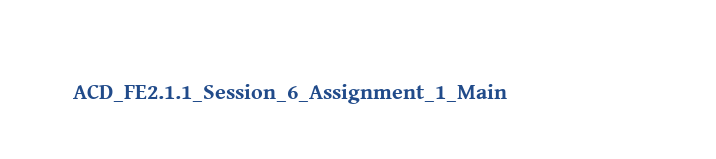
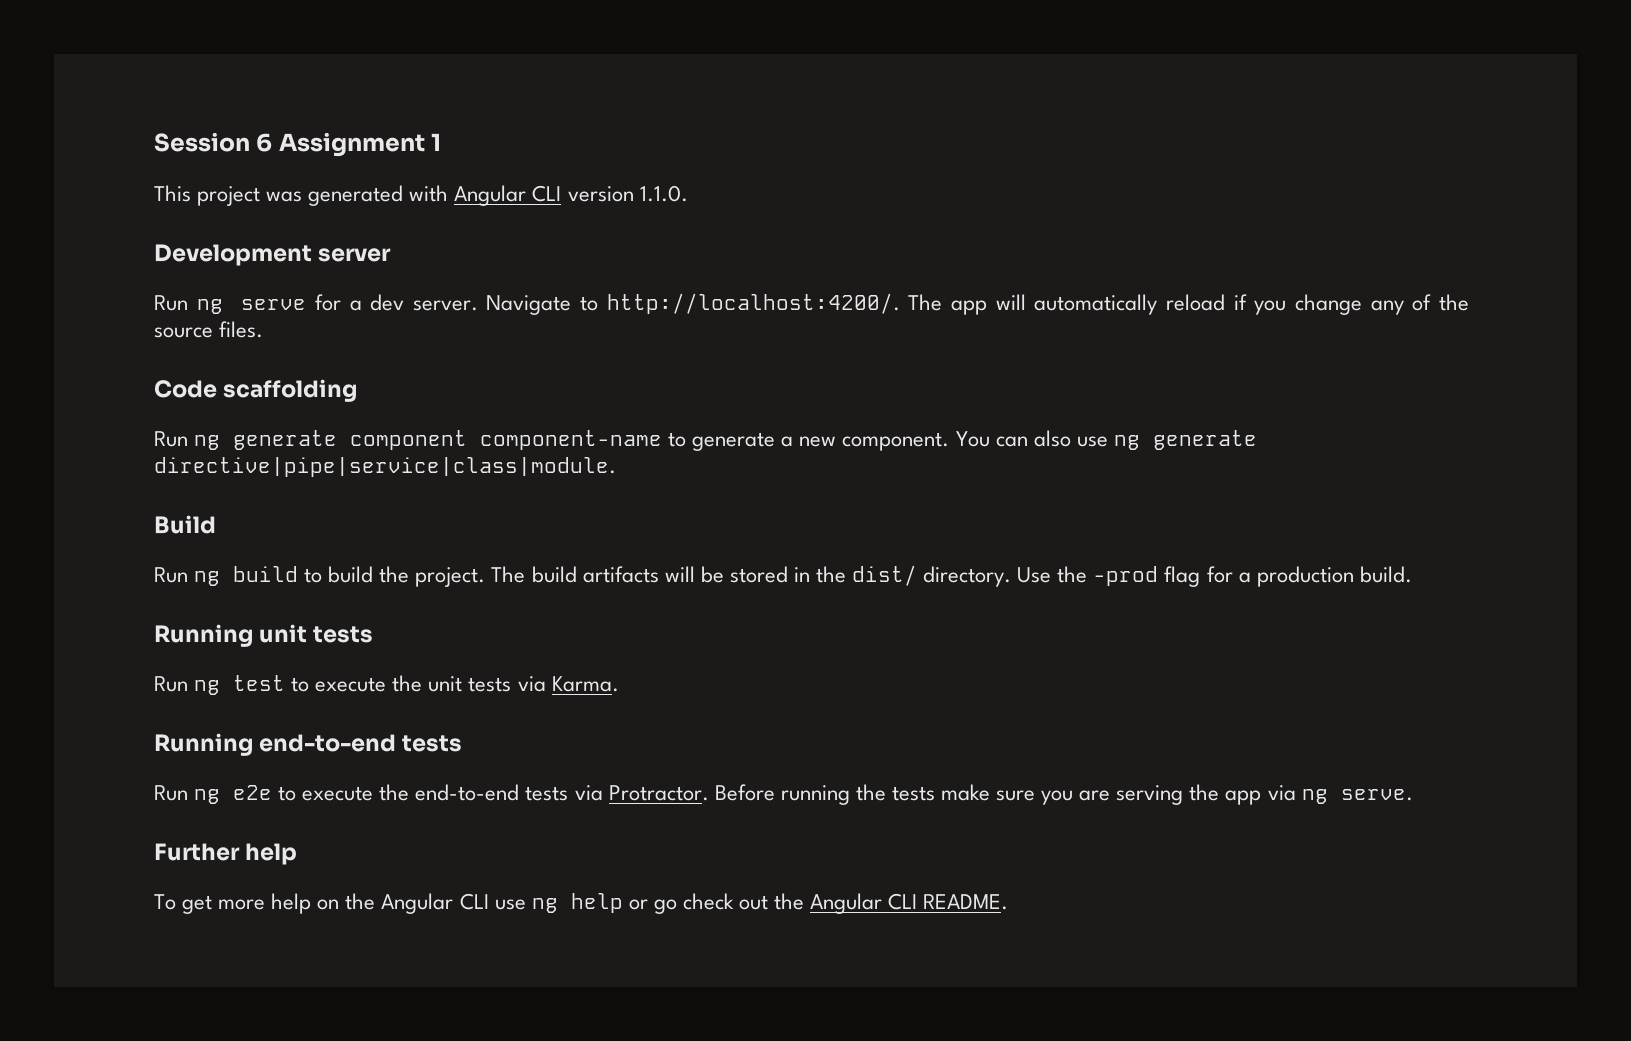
- ACD_FE2.1.1_Session_6_Assignment_1_Main
+ Session 6 Assignment 1
+ This project was generated with Angular CLI version 1.1.0.
+ Development server
+ Run ng serve for a dev server. Navigate to http://localhost:4200/. The app will automatically reload if you change any of the source files.
+ Code scaffolding
+ Run ng generate component component-name to generate a new component. You can also use ng generate directive|pipe|service|class|module.
+ Build
+ Run ng build to build the project. The build artifacts will be stored in the dist/ directory. Use the -prod flag for a production build.
+ Running unit tests
+ Run ng test to execute the unit tests via Karma.
+ Running end-to-end tests
+ Run ng e2e to execute the end-to-end tests via Protractor. Before running the tests make sure you are serving the app via ng serve.
+ Further help
+ To get more help on the Angular CLI use ng help or go check out the Angular CLI README.

